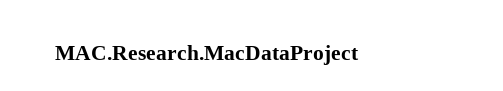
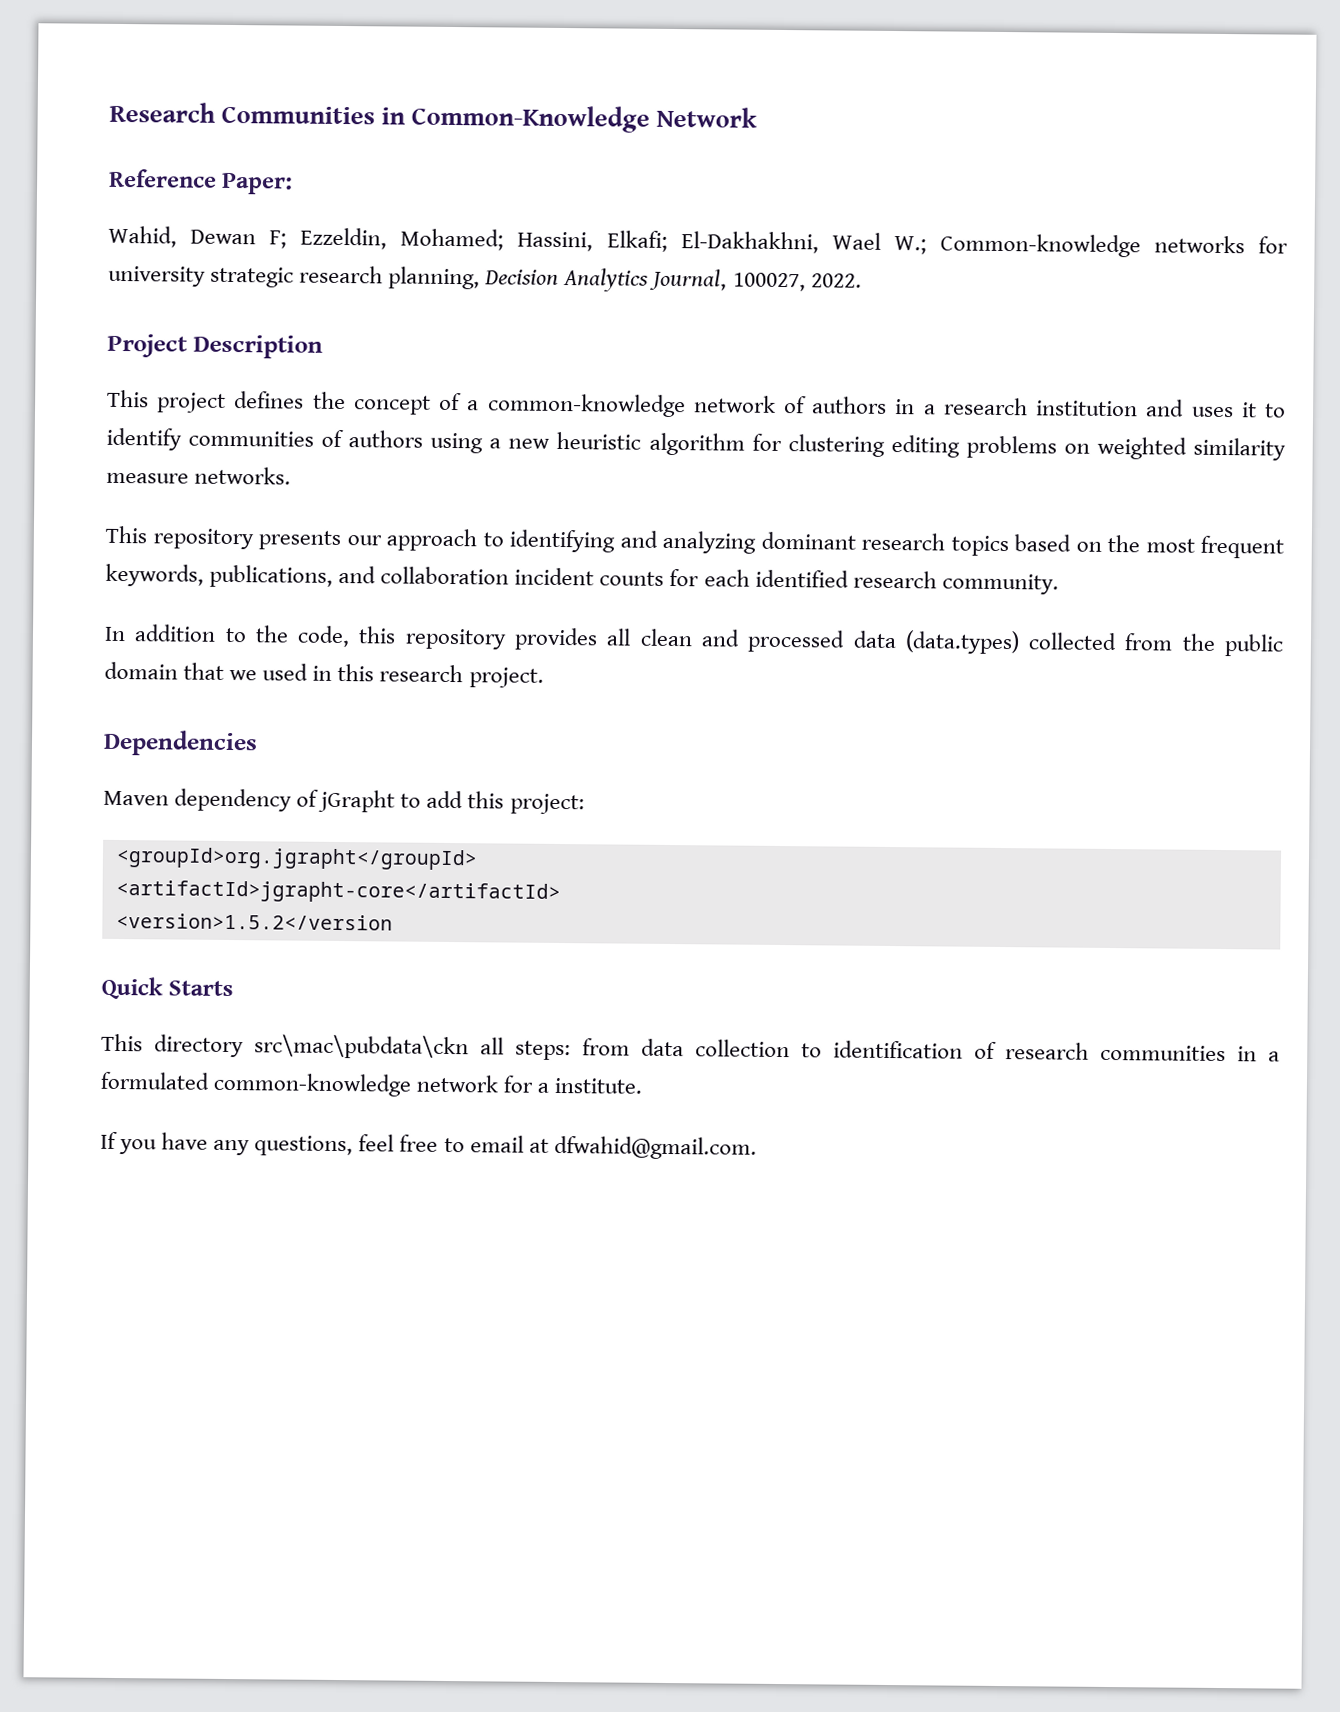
- MAC.Research.MacDataProject
+ Research Communities in Common-Knowledge Network
+ Reference Paper:
+ Wahid, Dewan F; Ezzeldin, Mohamed; Hassini, Elkafi; El-Dakhakhni, Wael W.; Common-knowledge networks for university strategic research planning, Decision Analytics Journal, 100027, 2022.
+ Project Description
+ This project defines the concept of a common-knowledge network of authors in a research institution and uses it to identify communities of authors using a new heuristic algorithm for clustering editing problems on weighted similarity measure networks.
+ This repository presents our approach to identifying and analyzing dominant research topics based on the most frequent keywords, publications, and collaboration incident counts for each identified research community.
+ In addition to the code, this repository provides all clean and processed data (data.types) collected from the public domain that we used in this research project.
+ Dependencies
+ Maven dependency of jGrapht to add this project:
+ <groupId>org.jgrapht</groupId>
+ <artifactId>jgrapht-core</artifactId>
+ <version>1.5.2</version
+ Quick Starts
+ This directory src\mac\pubdata\ckn all steps: from data collection to identification of research communities in a formulated common-knowledge network for a institute.
+ If you have any questions, feel free to email at dfwahid@gmail.com.

